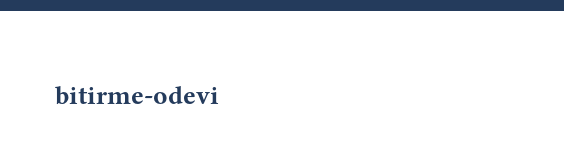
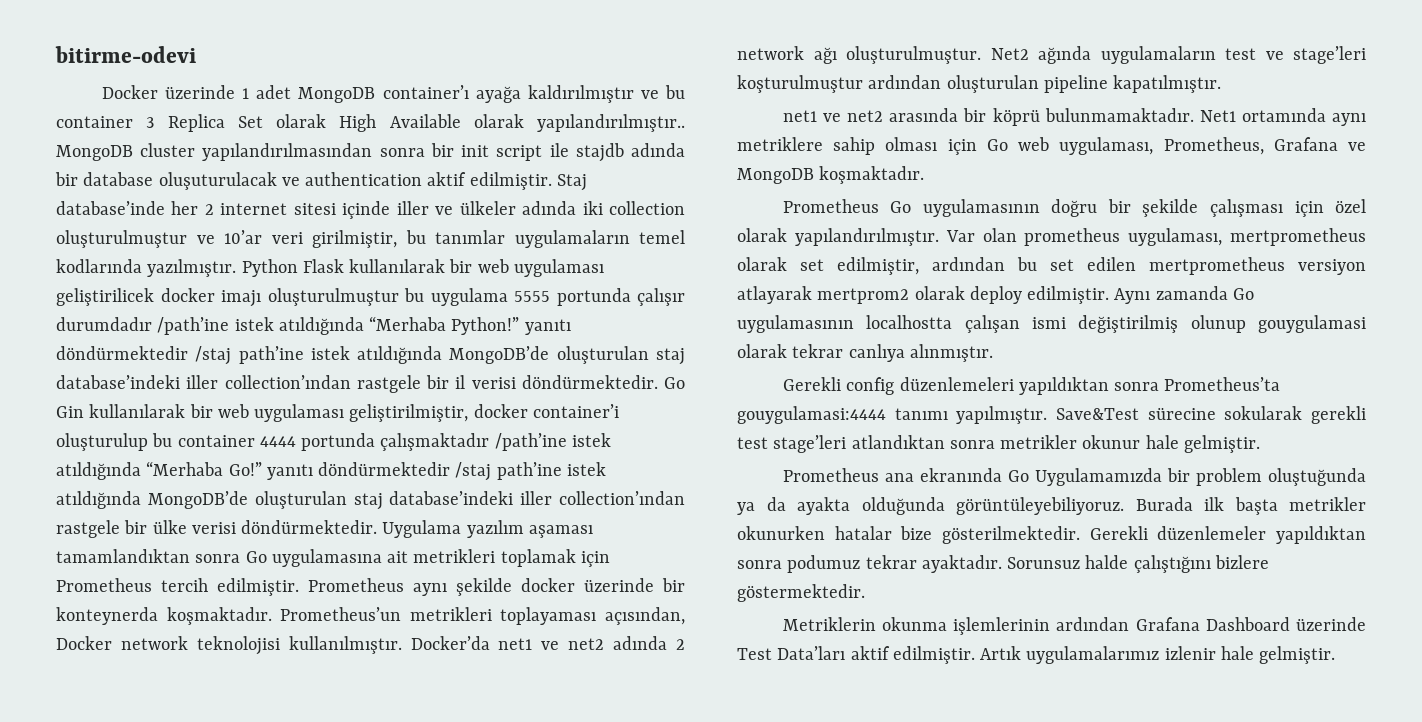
+ Docker üzerinde 1 adet MongoDB container’ı ayağa kaldırılmıştır ve bu container 3 Replica Set olarak High Available olarak yapılandırılmıştır.. MongoDB cluster yapılandırılmasından sonra bir init script ile stajdb adında bir database oluşuturulacak ve authentication aktif edilmiştir. Staj database’inde her 2 internet sitesi içinde iller ve ülkeler adında iki collection oluşturulmuştur ve 10’ar veri girilmiştir, bu tanımlar uygulamaların temel kodlarında yazılmıştır. Python Flask kullanılarak bir web uygulaması geliştirilicek docker imajı oluşturulmuştur bu uygulama 5555 portunda çalışır durumdadır /path’ine istek atıldığında “Merhaba Python!” yanıtı döndürmektedir /staj path’ine istek atıldığında MongoDB’de oluşturulan staj database’indeki iller collection’ından rastgele bir il verisi döndürmektedir. Go Gin kullanılarak bir web uygulaması geliştirilmiştir, docker container’i oluşturulup bu container 4444 portunda çalışmaktadır /path’ine istek atıldığında “Merhaba Go!” yanıtı döndürmektedir /staj path’ine istek atıldığında MongoDB’de oluşturulan staj database’indeki iller collection’ından rastgele bir ülke verisi döndürmektedir. Uygulama yazılım aşaması tamamlandıktan sonra Go uygulamasına ait metrikleri toplamak için Prometheus tercih edilmiştir. Prometheus aynı şekilde docker üzerinde bir konteynerda koşmaktadır. Prometheus’un metrikleri toplayaması açısından, Docker network teknolojisi kullanılmıştır. Docker’da net1 ve net2 adında 2 network ağı oluşturulmuştur. Net2 ağında uygulamaların test ve stage’leri koşturulmuştur ardından oluşturulan pipeline kapatılmıştır.
+ net1 ve net2 arasında bir köprü bulunmamaktadır. Net1 ortamında aynı metriklere sahip olması için Go web uygulaması, Prometheus, Grafana ve MongoDB koşmaktadır.
+ Prometheus Go uygulamasının doğru bir şekilde çalışması için özel olarak yapılandırılmıştır. Var olan prometheus uygulaması, mertprometheus olarak set edilmiştir, ardından bu set edilen mertprometheus versiyon atlayarak mertprom2 olarak deploy edilmiştir. Aynı zamanda Go uygulamasının localhostta çalışan ismi değiştirilmiş olunup gouygulamasi olarak tekrar canlıya alınmıştır.
+ Gerekli config düzenlemeleri yapıldıktan sonra Prometheus’ta gouygulamasi:4444 tanımı yapılmıştır. Save&Test sürecine sokularak gerekli test stage’leri atlandıktan sonra metrikler okunur hale gelmiştir.
+ Prometheus ana ekranında Go Uygulamamızda bir problem oluştuğunda ya da ayakta olduğunda görüntüleyebiliyoruz. Burada ilk başta metrikler okunurken hatalar bize gösterilmektedir. Gerekli düzenlemeler yapıldıktan sonra podumuz tekrar ayaktadır. Sorunsuz halde çalıştığını bizlere göstermektedir.
+ Metriklerin okunma işlemlerinin ardından Grafana Dashboard üzerinde Test Data’ları aktif edilmiştir. Artık uygulamalarımız izlenir hale gelmiştir.

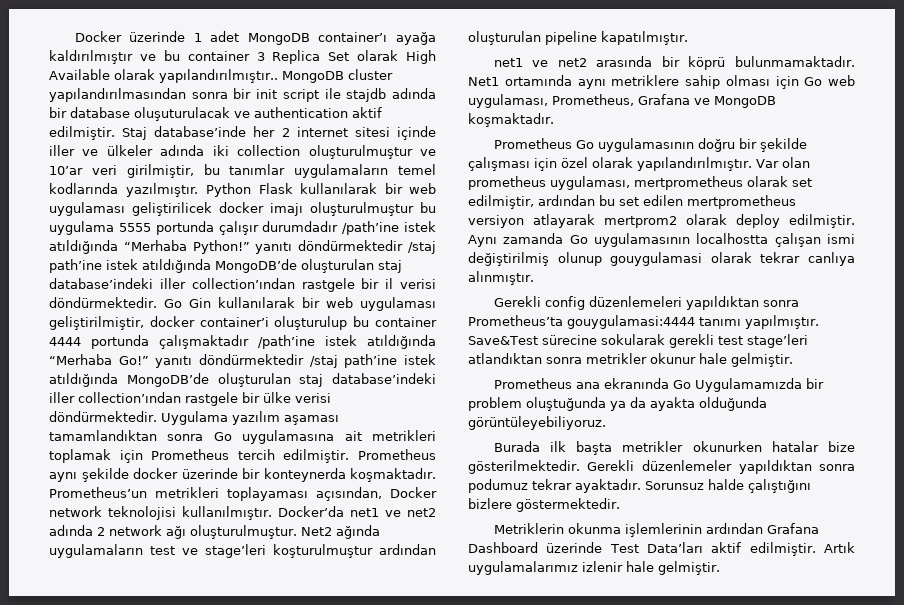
- bitirme-odevi
- Prometheus ana ekranında Go Uygulamamızda bir problem oluştuğunda ya da ayakta olduğunda görüntüleyebiliyoruz. Burada ilk başta metrikler okunurken hatalar bize gösterilmektedir.
+ Prometheus ana ekranında Go Uygulamamızda bir problem oluştuğunda ya da ayakta olduğunda görüntüleyebiliyoruz.
+ Burada ilk başta metrikler okunurken hatalar bize gösterilmektedir.

